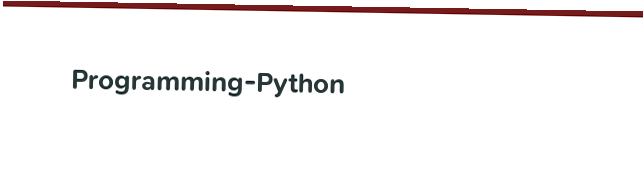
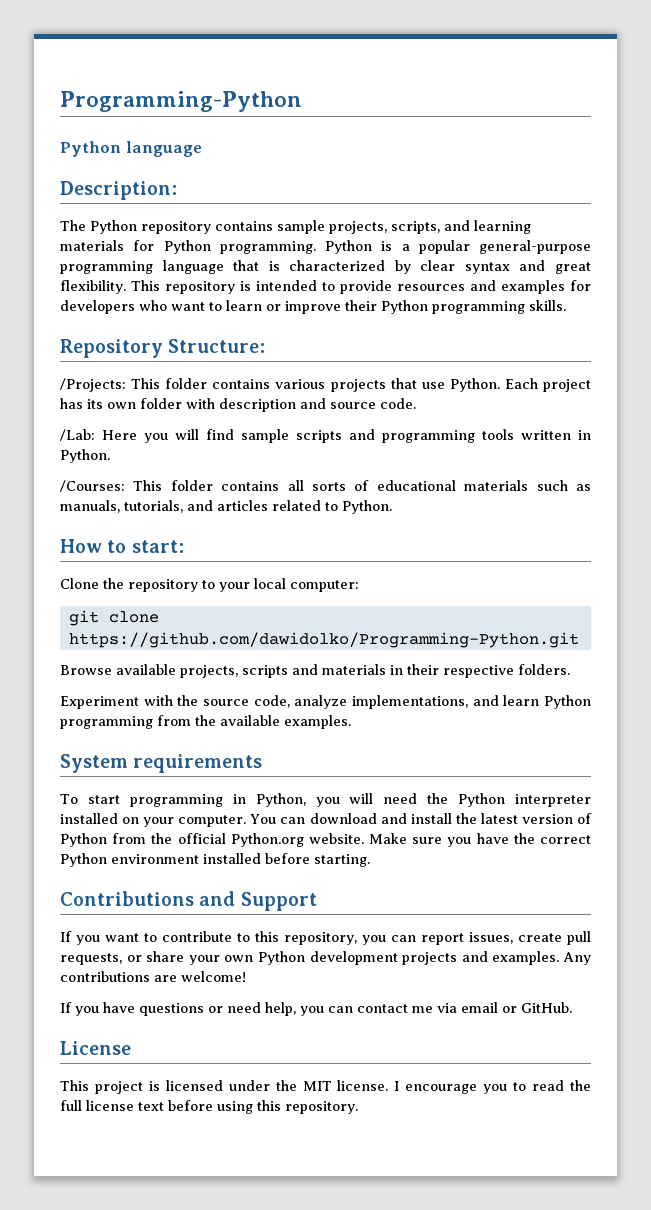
+ Python language
+ Description:
+ The Python repository contains sample projects, scripts, and learning materials for Python programming. Python is a popular general-purpose programming language that is characterized by clear syntax and great flexibility. This repository is intended to provide resources and examples for developers who want to learn or improve their Python programming skills.
+ Repository Structure:
+ /Projects: This folder contains various projects that use Python. Each project has its own folder with description and source code.
+ /Lab: Here you will find sample scripts and programming tools written in Python.
+ /Courses: This folder contains all sorts of educational materials such as manuals, tutorials, and articles related to Python.
+ How to start:
+ Clone the repository to your local computer:
+ git clone https://github.com/dawidolko/Programming-Python.git
+ Browse available projects, scripts and materials in their respective folders.
+ Experiment with the source code, analyze implementations, and learn Python programming from the available examples.
+ System requirements
+ To start programming in Python, you will need the Python interpreter installed on your computer. You can download and install the latest version of Python from the official Python.org website. Make sure you have the correct Python environment installed before starting.
+ Contributions and Support
+ If you want to contribute to this repository, you can report issues, create pull requests, or share your own Python development projects and examples. Any contributions are welcome!
+ If you have questions or need help, you can contact me via email or GitHub.
+ License
+ This project is licensed under the MIT license. I encourage you to read the full license text before using this repository.

